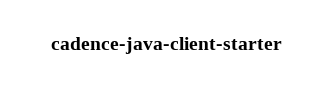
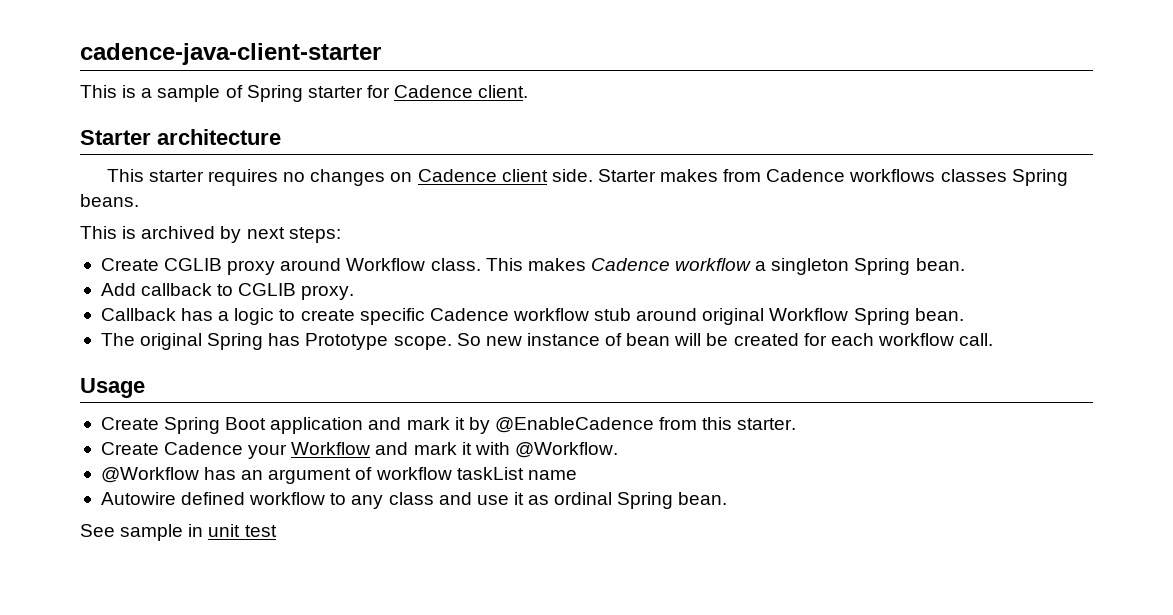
+ This is a sample of Spring starter for Cadence client.
+ Starter architecture
+ This starter requires no changes on Cadence client side. Starter makes from Cadence workflows classes Spring beans.
+ This is archived by next steps:
+ Create CGLIB proxy around Workflow class. This makes Cadence workflow a singleton Spring bean.
+ Add callback to CGLIB proxy.
+ Callback has a logic to create specific Cadence workflow stub around original Workflow Spring bean.
+ The original Spring has Prototype scope. So new instance of bean will be created for each workflow call.
+ Usage
+ Create Spring Boot application and mark it by @EnableCadence from this starter.
+ Create Cadence your Workflow and mark it with @Workflow.
+ @Workflow has an argument of workflow taskList name
+ Autowire defined workflow to any class and use it as ordinal Spring bean.
+ See sample in unit test

